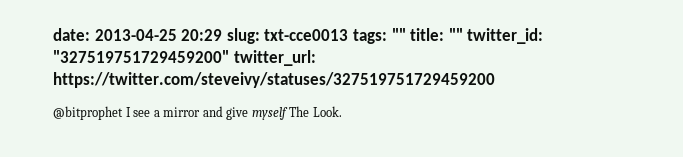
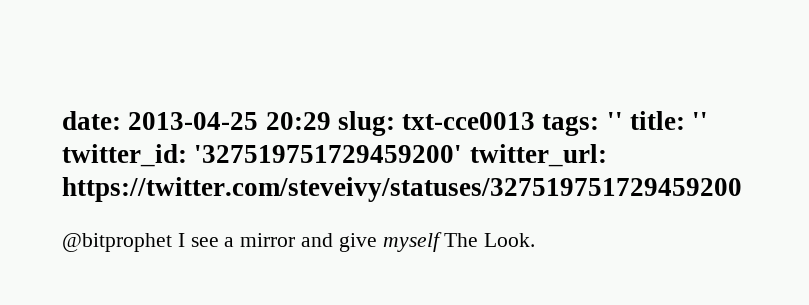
- date: 2013-04-25 20:29 slug: txt-cce0013 tags: "" title: "" twitter_id: "327519751729459200" twitter_url: https://twitter.com/steveivy/statuses/327519751729459200
+ date: 2013-04-25 20:29 slug: txt-cce0013 tags: '' title: '' twitter_id: '327519751729459200' twitter_url: https://twitter.com/steveivy/statuses/327519751729459200

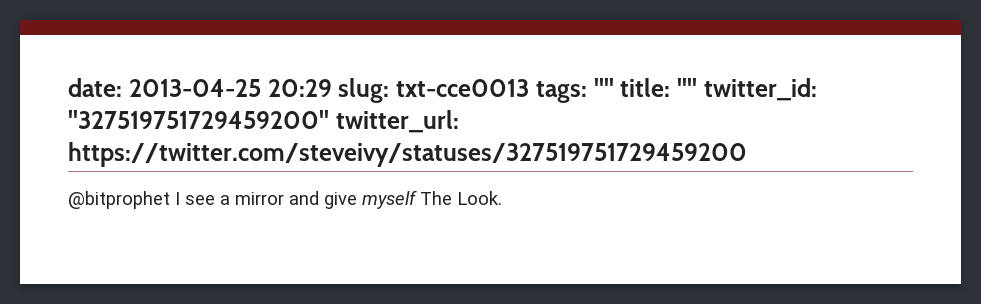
- date: 2013-04-25 20:29 slug: txt-cce0013 tags: '' title: '' twitter_id: '327519751729459200' twitter_url: https://twitter.com/steveivy/statuses/327519751729459200
+ date: 2013-04-25 20:29 slug: txt-cce0013 tags: "" title: "" twitter_id: "327519751729459200" twitter_url: https://twitter.com/steveivy/statuses/327519751729459200

